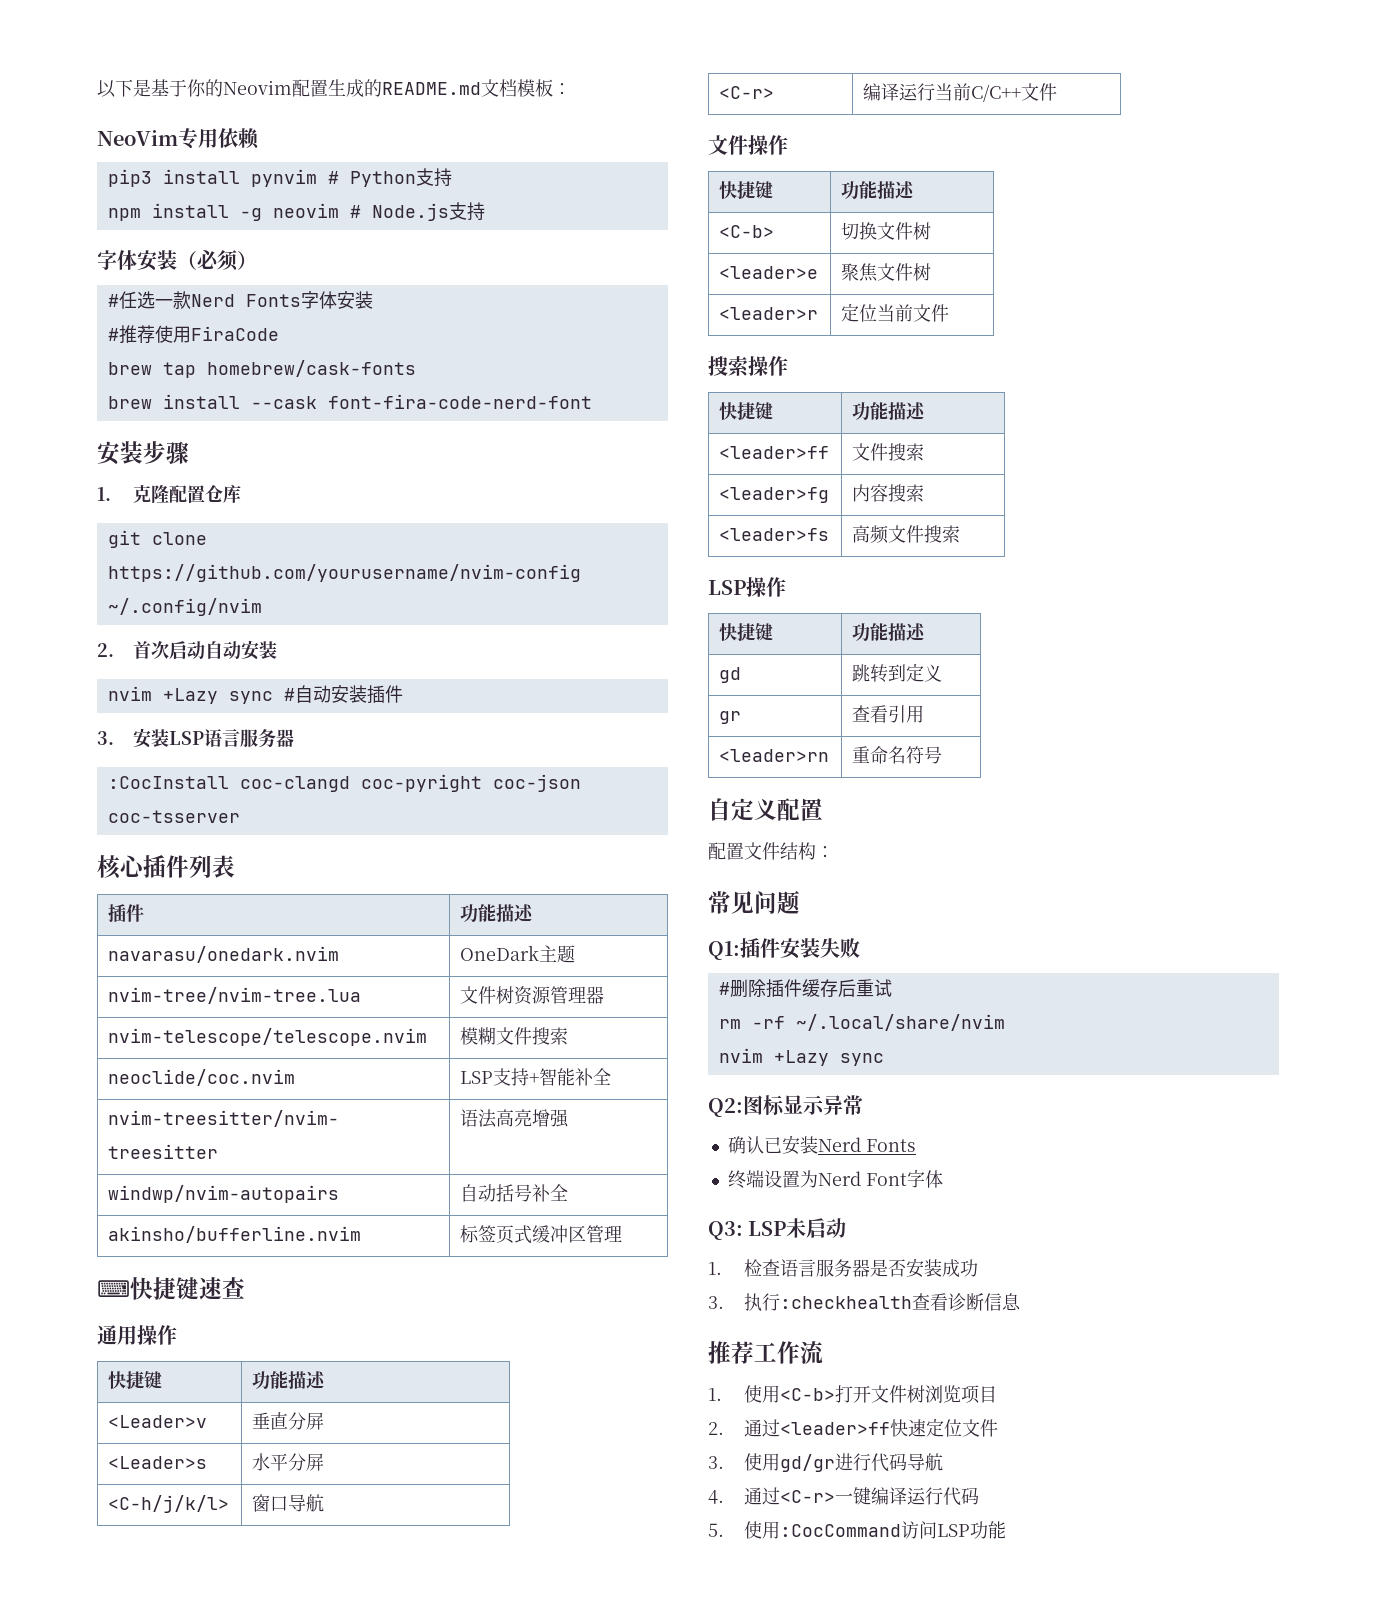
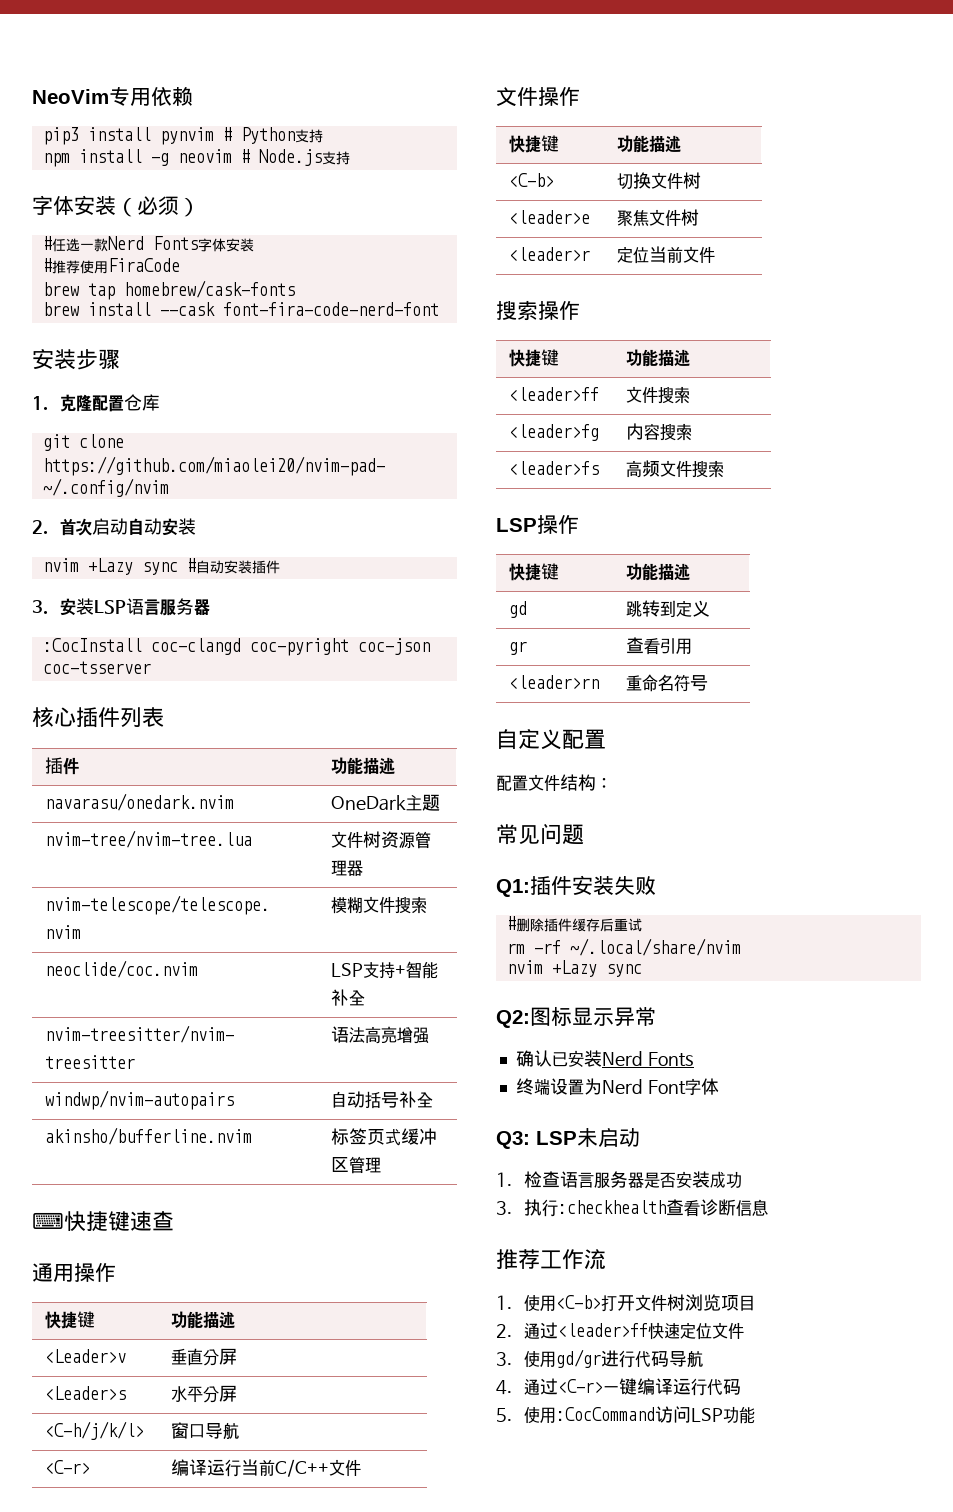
- 以下是基于你的Neovim配置生成的README.md文档模板：
- git clone https://github.com/yourusername/nvim-config ~/.config/nvim
+ git clone https://github.com/miaolei20/nvim-pad- ~/.config/nvim

